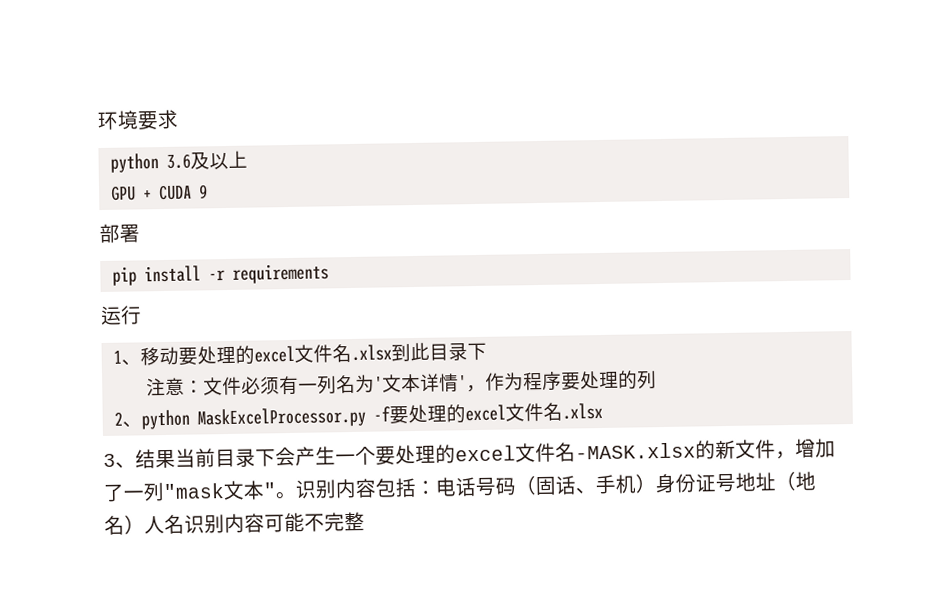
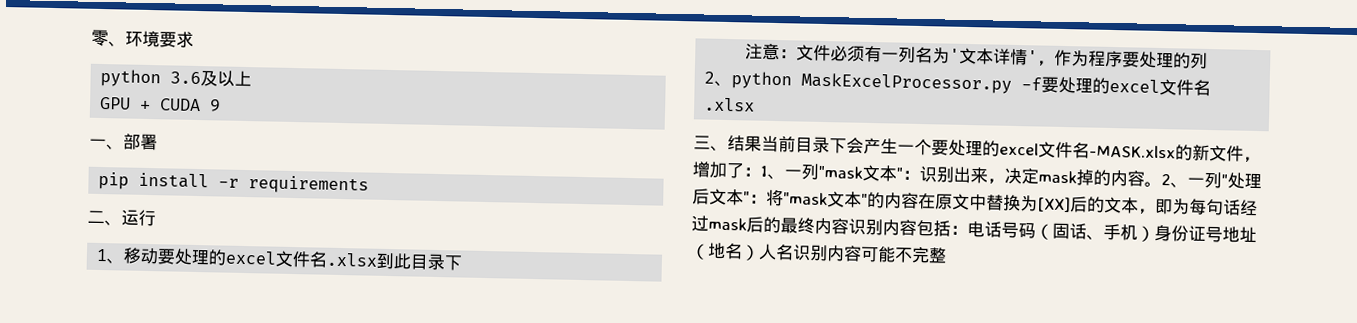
- 环境要求
+ 零、环境要求
- 部署
+ 一、部署
- 运行
+ 二、运行
- 3、结果当前目录下会产生一个要处理的excel文件名-MASK.xlsx的新文件，增加了一列"mask文本"。识别内容包括：电话号码（固话、手机）身份证号地址（地名）人名识别内容可能不完整
+ 三、结果当前目录下会产生一个要处理的excel文件名-MASK.xlsx的新文件，增加了：1、一列"mask文本"：识别出来，决定mask掉的内容。2、一列"处理后文本"：将"mask文本"的内容在原文中替换为[XX]后的文本，即为每句话经过mask后的最终内容识别内容包括：电话号码（固话、手机）身份证号地址（地名）人名识别内容可能不完整

